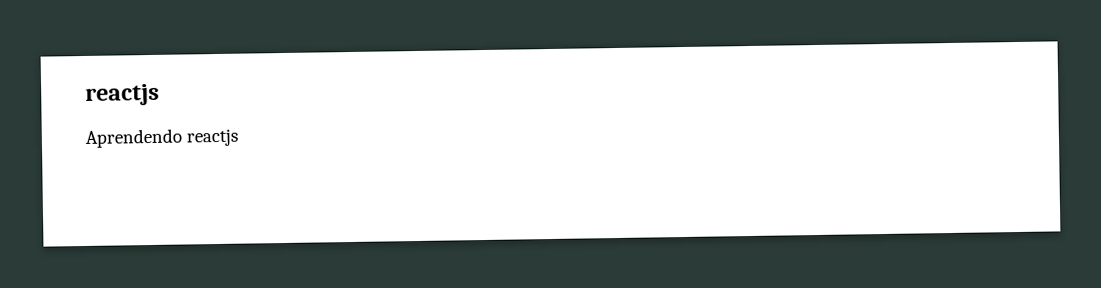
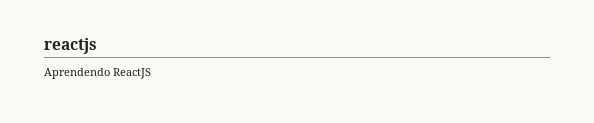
- Aprendendo reactjs
+ Aprendendo ReactJS

